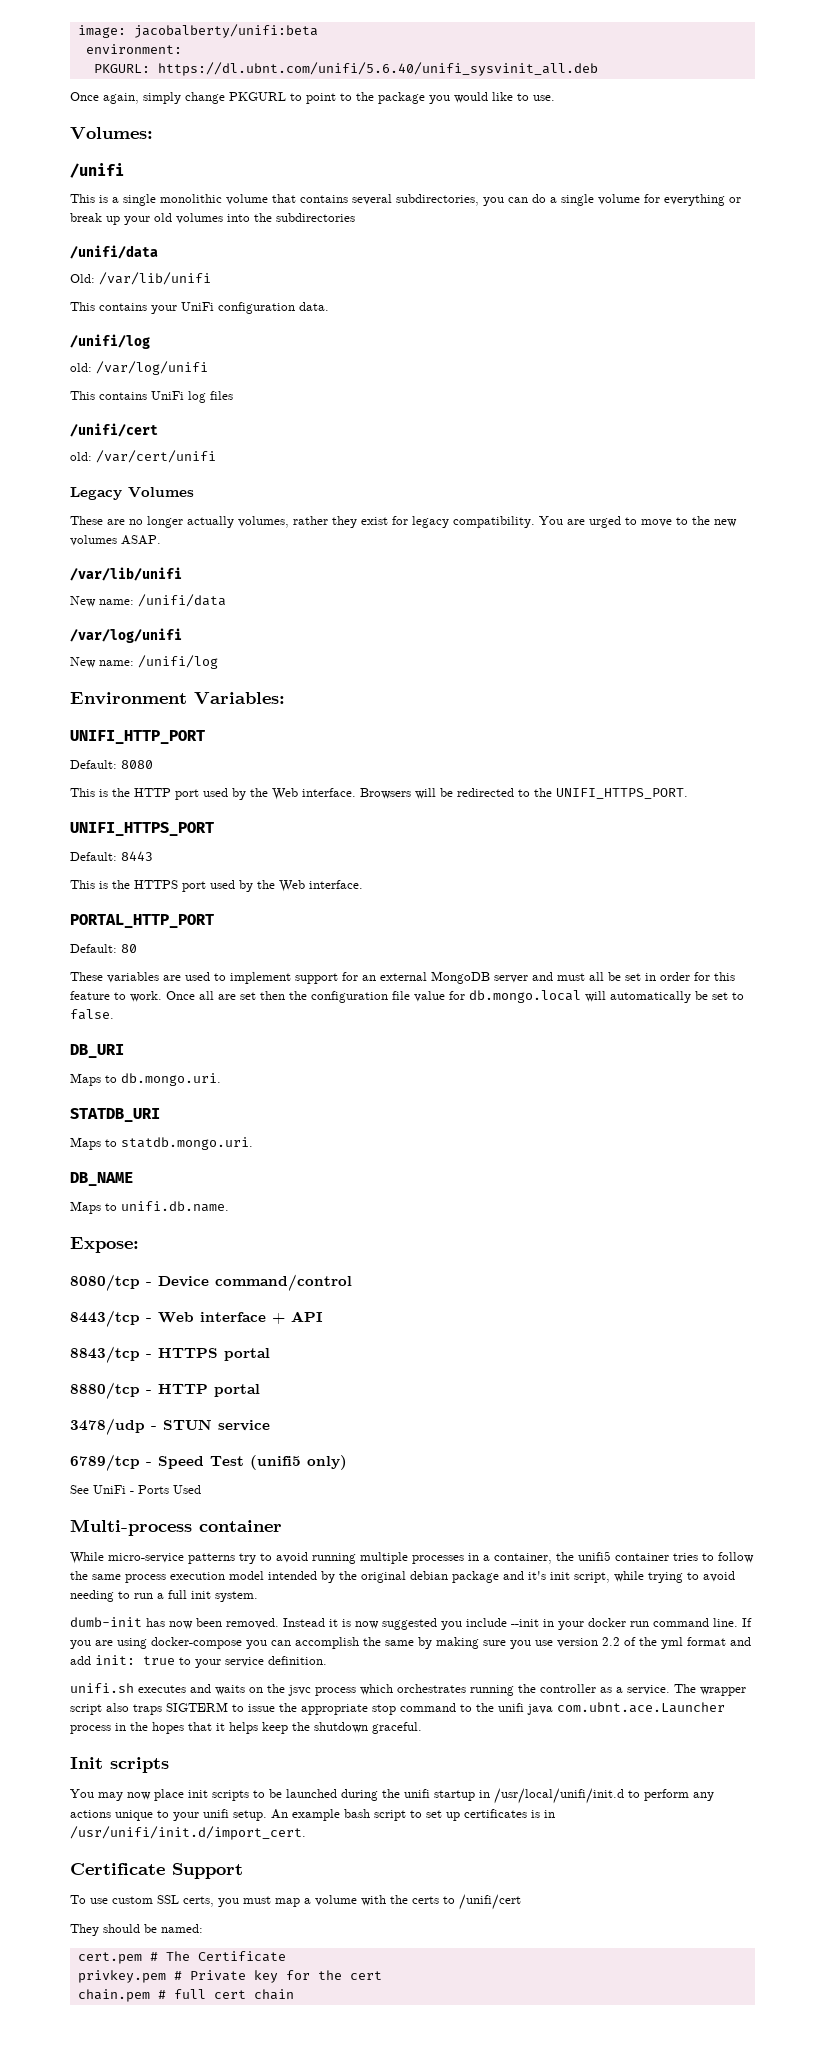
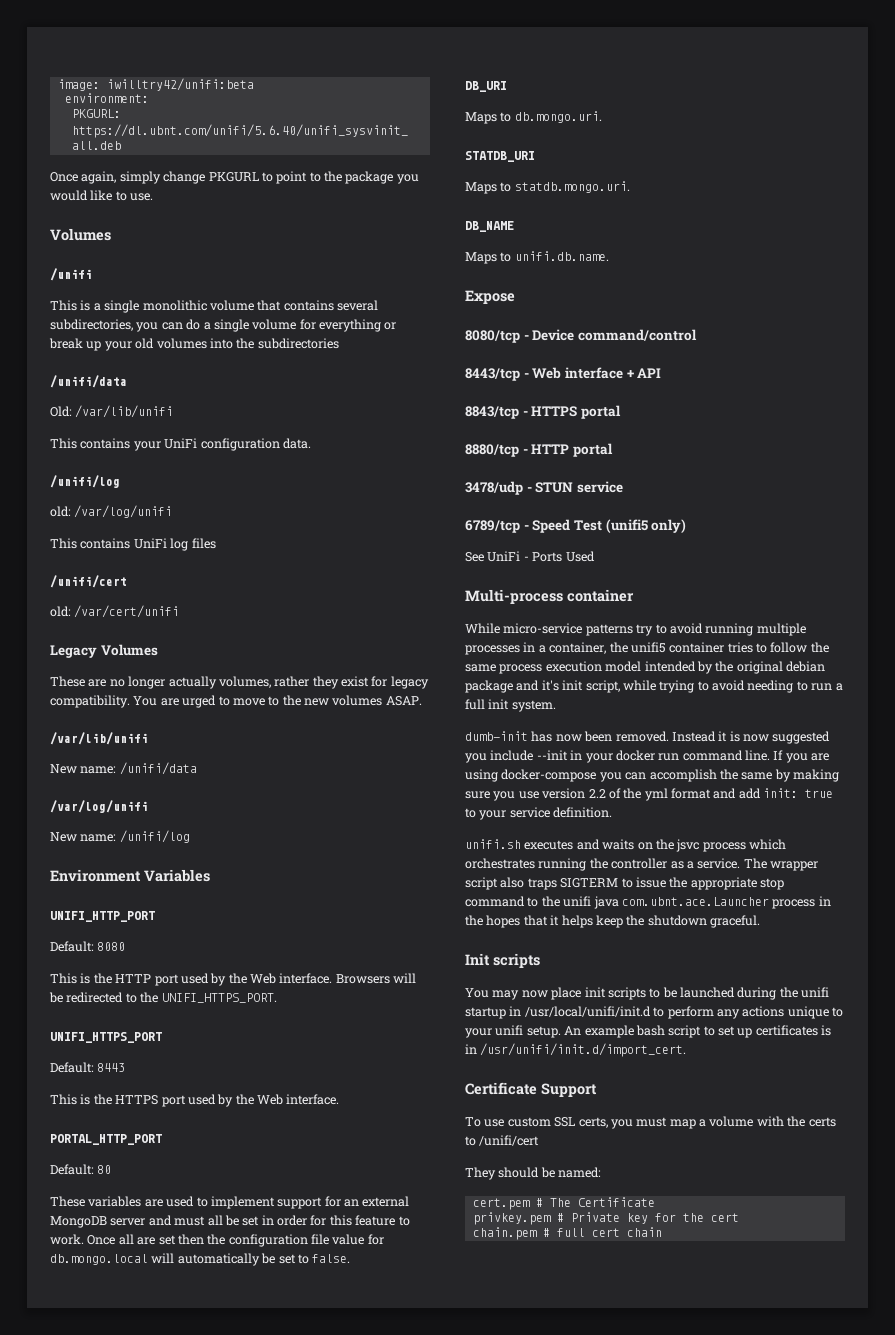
- image: jacobalberty/unifi:beta
+ image: iwilltry42/unifi:beta
  Once again, simply change PKGURL to point to the package you would like to use.
- Volumes:
+ Volumes
- Environment Variables:
+ Environment Variables
- Expose:
+ Expose

